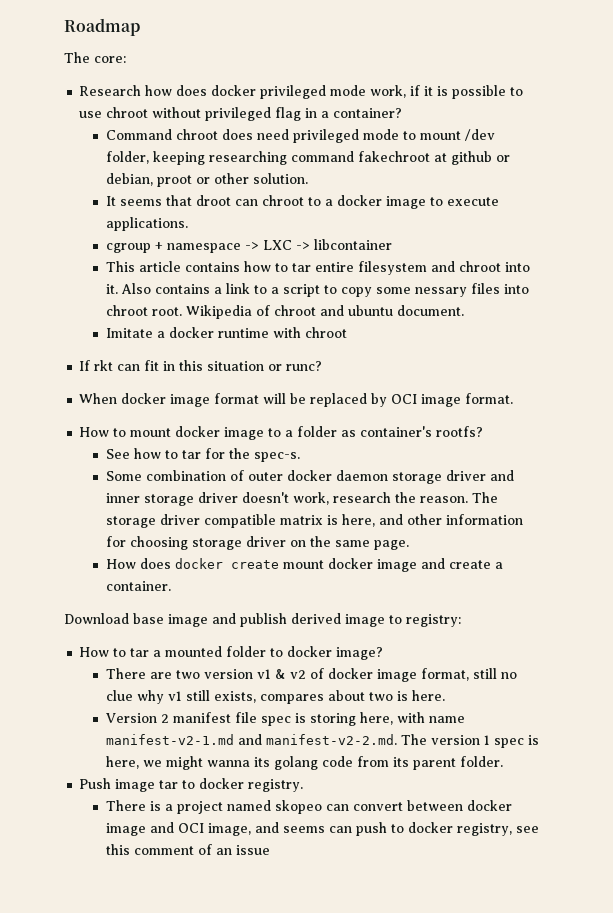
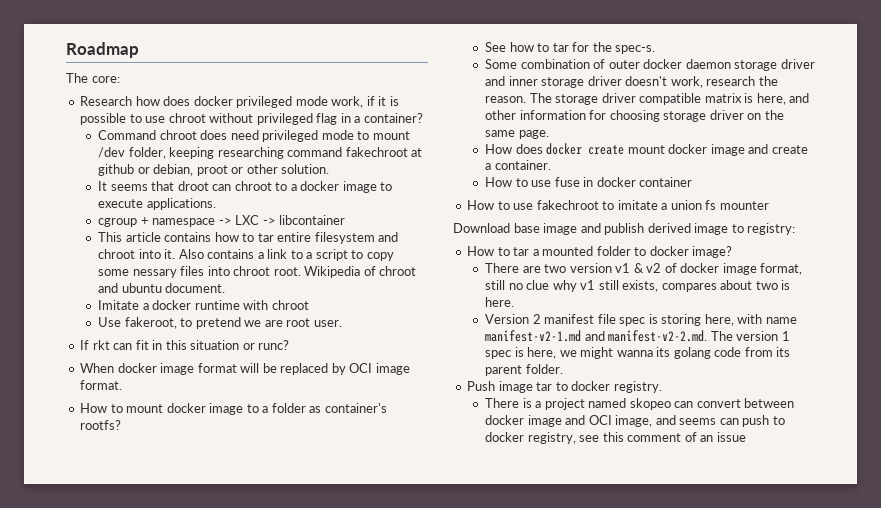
+ Use fakeroot, to pretend we are root user.
+ How to use fuse in docker container
+ How to use fakechroot to imitate a union fs mounter

